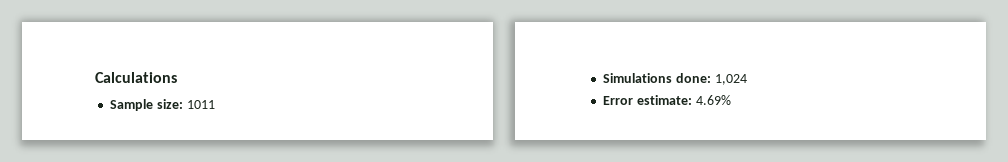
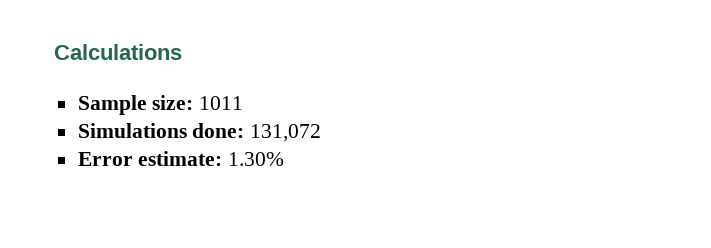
- Simulations done: 1,024
+ Simulations done: 131,072
- Error estimate: 4.69%
+ Error estimate: 1.30%

